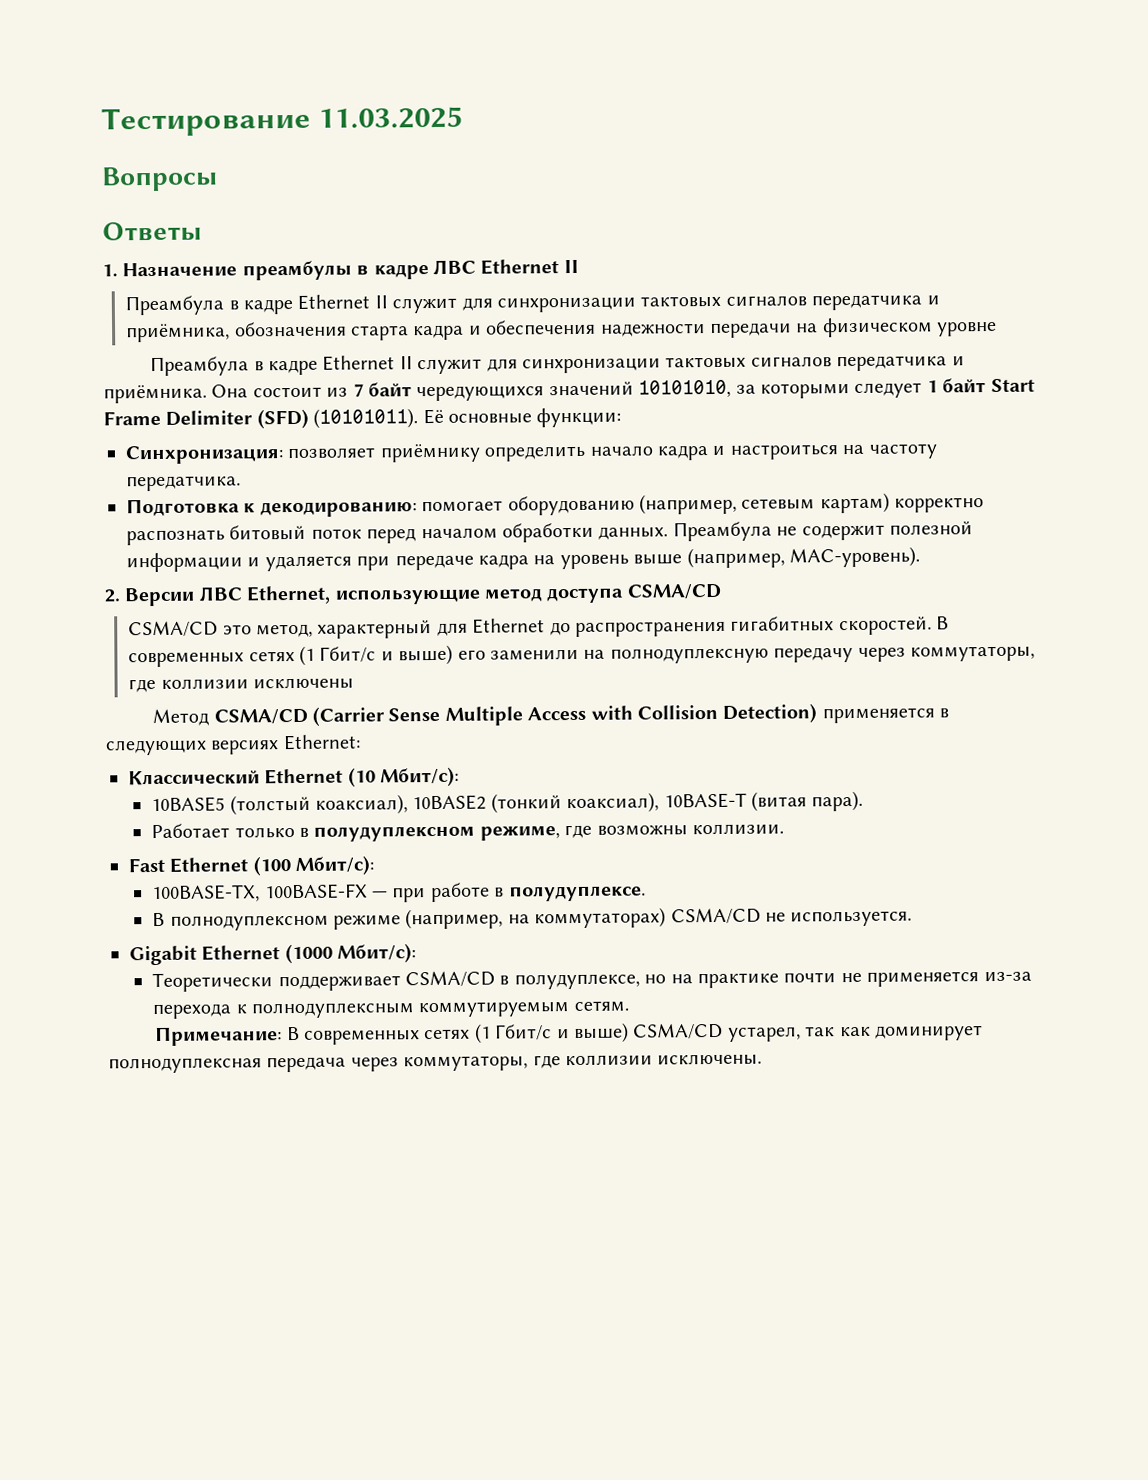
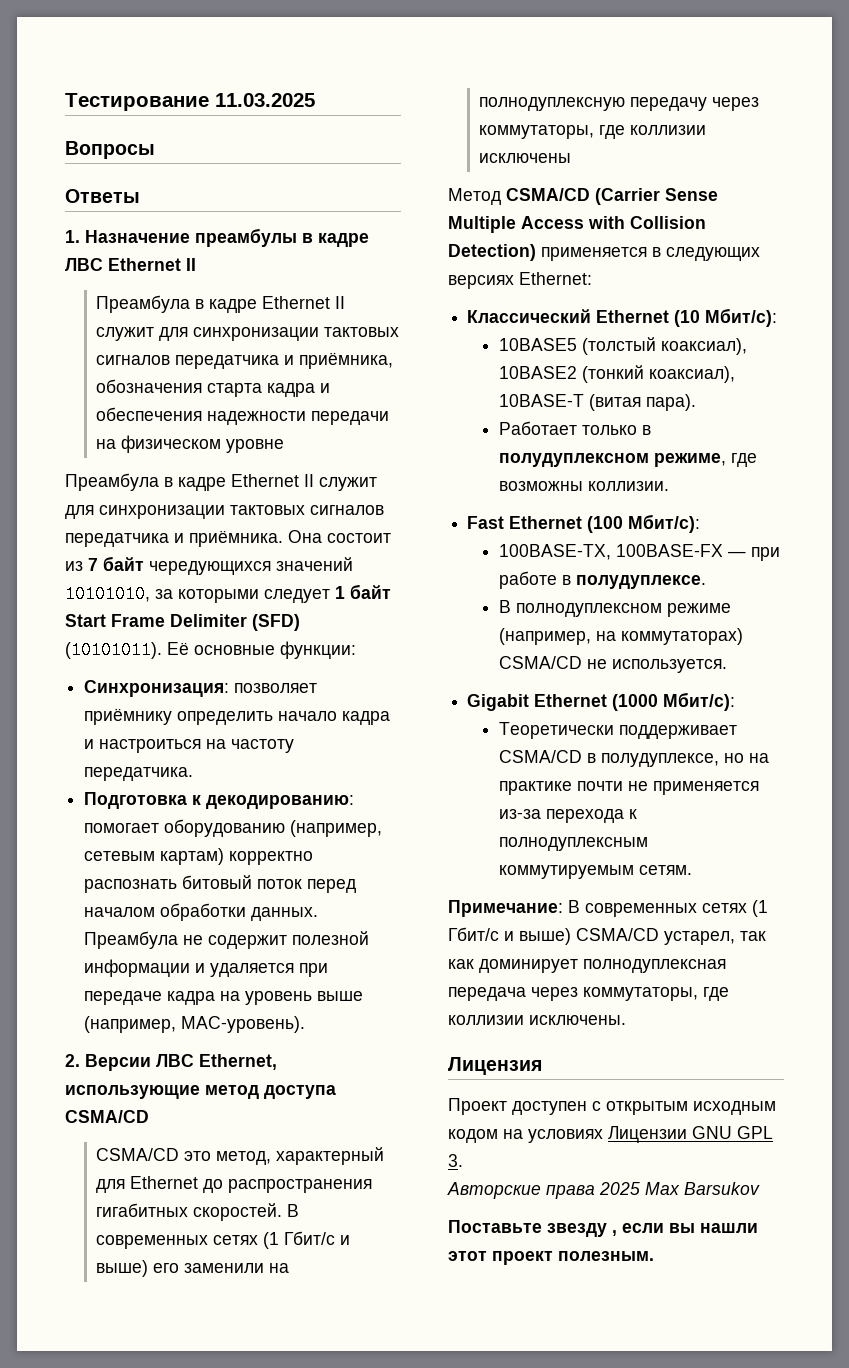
+ Лицензия
+ Проект доступен с открытым исходным кодом на условиях Лицензии GNU GPL 3.
+ Авторские права 2025 Max Barsukov
+ Поставьте звезду , если вы нашли этот проект полезным.

